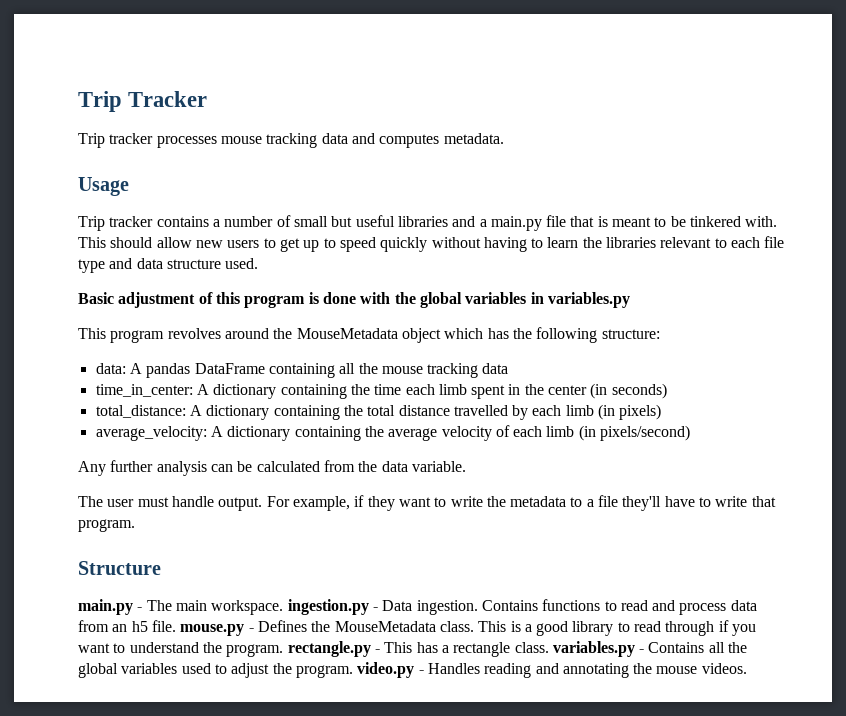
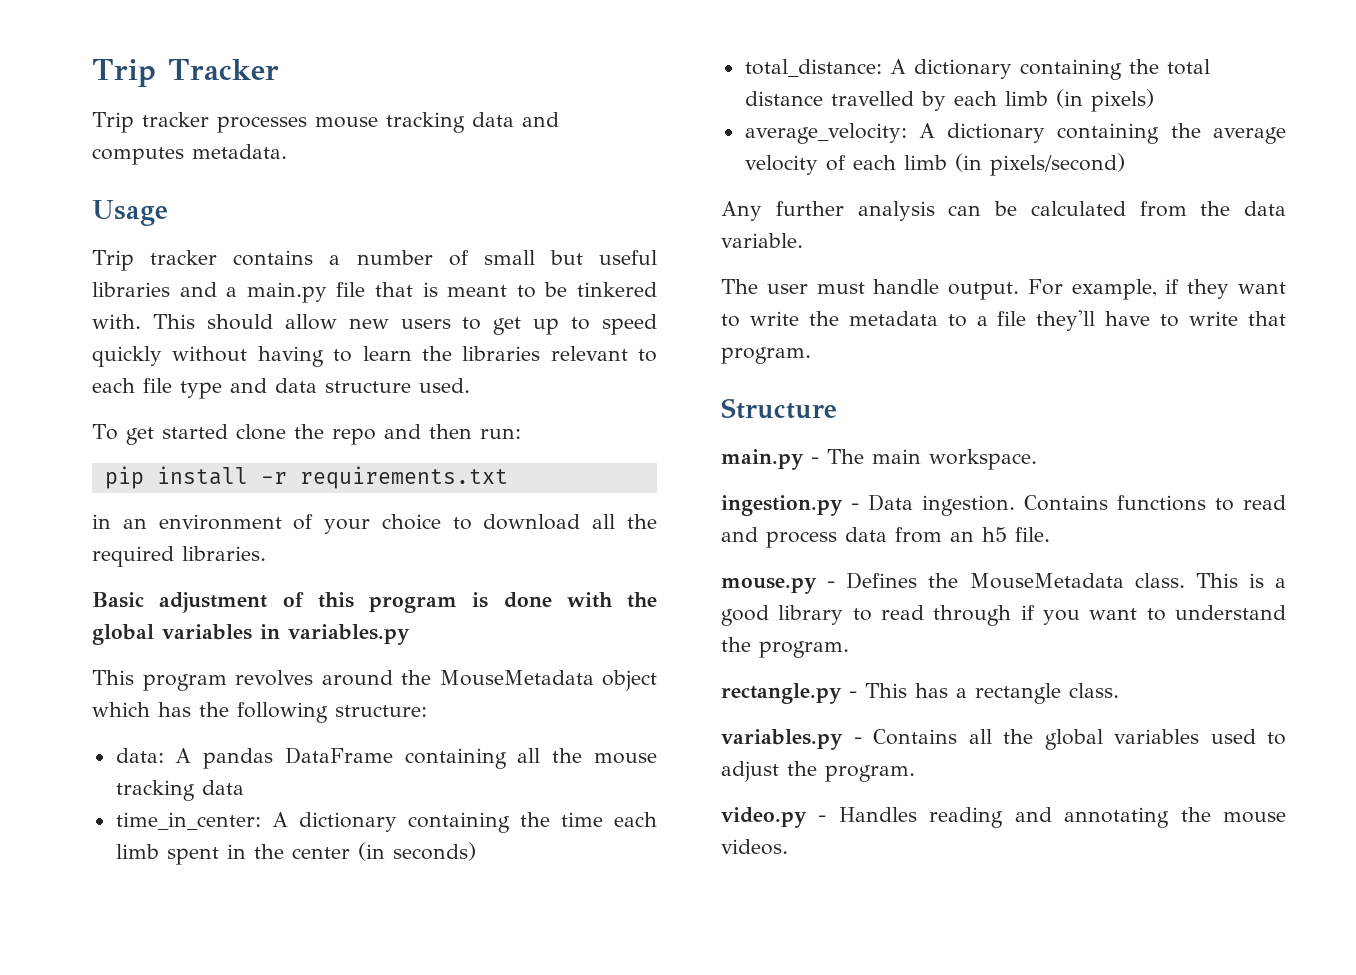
+ To get started clone the repo and then run:
+ pip install -r requirements.txt
+ in an environment of your choice to download all the required libraries.
- main.py - The main workspace. ingestion.py - Data ingestion.
+ main.py - The main workspace.
+ ingestion.py - Data ingestion.
- Contains functions to read and process data from an h5 file. mouse.py - Defines the MouseMetadata class.
+ Contains functions to read and process data from an h5 file.
+ mouse.py - Defines the MouseMetadata class.
- This is a good library to read through if you want to understand the program. rectangle.py - This has a rectangle class. variables.py - Contains all the global variables used to adjust the program. video.py - Handles reading and annotating the mouse videos.
+ This is a good library to read through if you want to understand the program.
+ rectangle.py - This has a rectangle class.
+ variables.py - Contains all the global variables used to adjust the program.
+ video.py - Handles reading and annotating the mouse videos.

